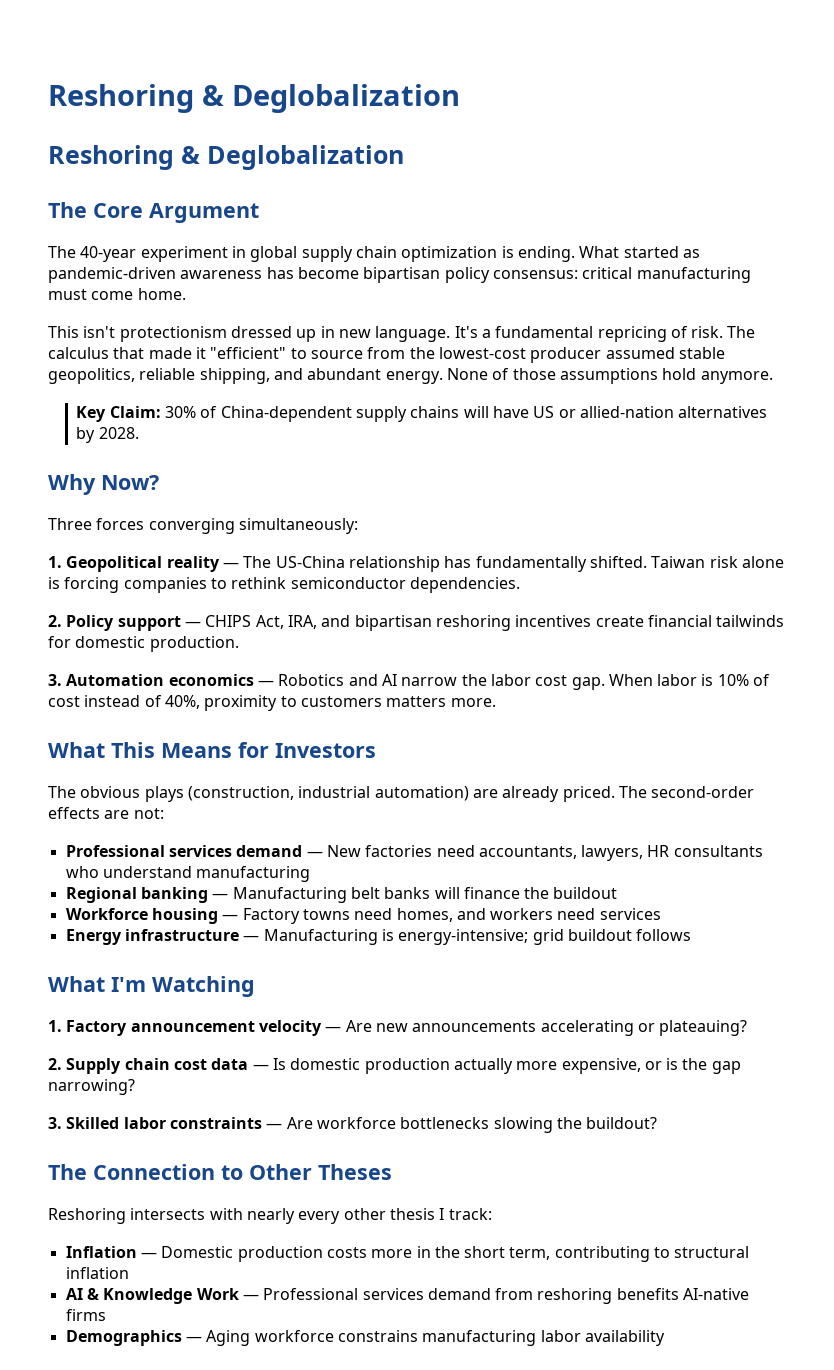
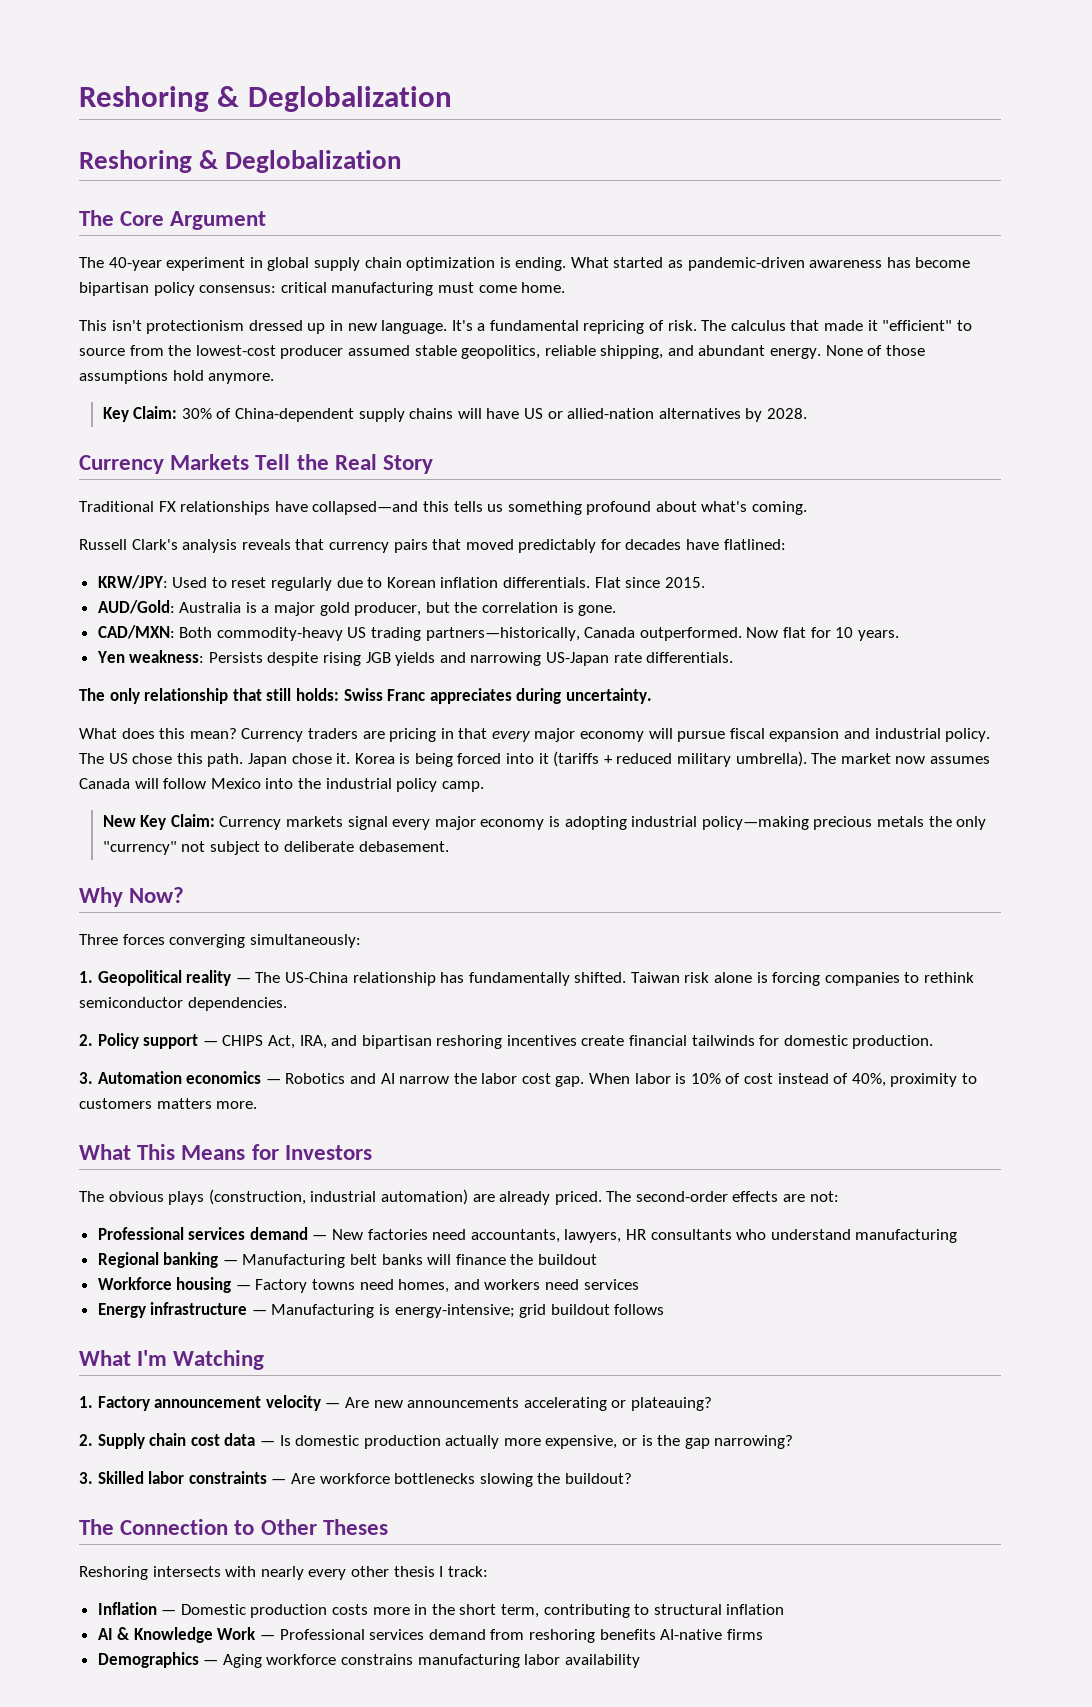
+ Currency Markets Tell the Real Story
+ Traditional FX relationships have collapsed—and this tells us something profound about what's coming.
+ Russell Clark's analysis reveals that currency pairs that moved predictably for decades have flatlined:
+ KRW/JPY: Used to reset regularly due to Korean inflation differentials. Flat since 2015.
+ AUD/Gold: Australia is a major gold producer, but the correlation is gone.
+ CAD/MXN: Both commodity-heavy US trading partners—historically, Canada outperformed. Now flat for 10 years.
+ Yen weakness: Persists despite rising JGB yields and narrowing US-Japan rate differentials.
+ The only relationship that still holds: Swiss Franc appreciates during uncertainty.
+ What does this mean? Currency traders are pricing in that every major economy will pursue fiscal expansion and industrial policy. The US chose this path. Japan chose it. Korea is being forced into it (tariffs + reduced military umbrella). The market now assumes Canada will follow Mexico into the industrial policy camp.
+ New Key Claim: Currency markets signal every major economy is adopting industrial policy—making precious metals the only "currency" not subject to deliberate debasement.

